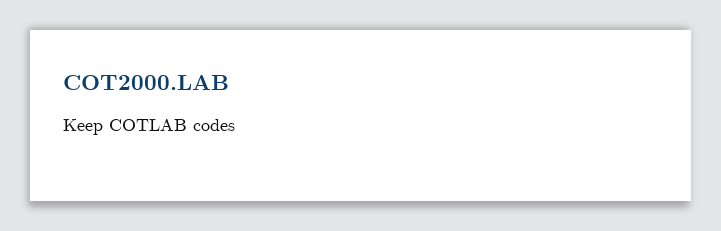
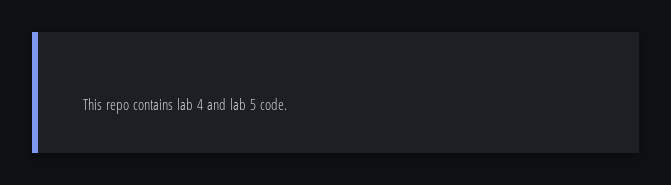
- COT2000.LAB
- Keep COTLAB codes
+ This repo contains lab 4 and lab 5 code.

